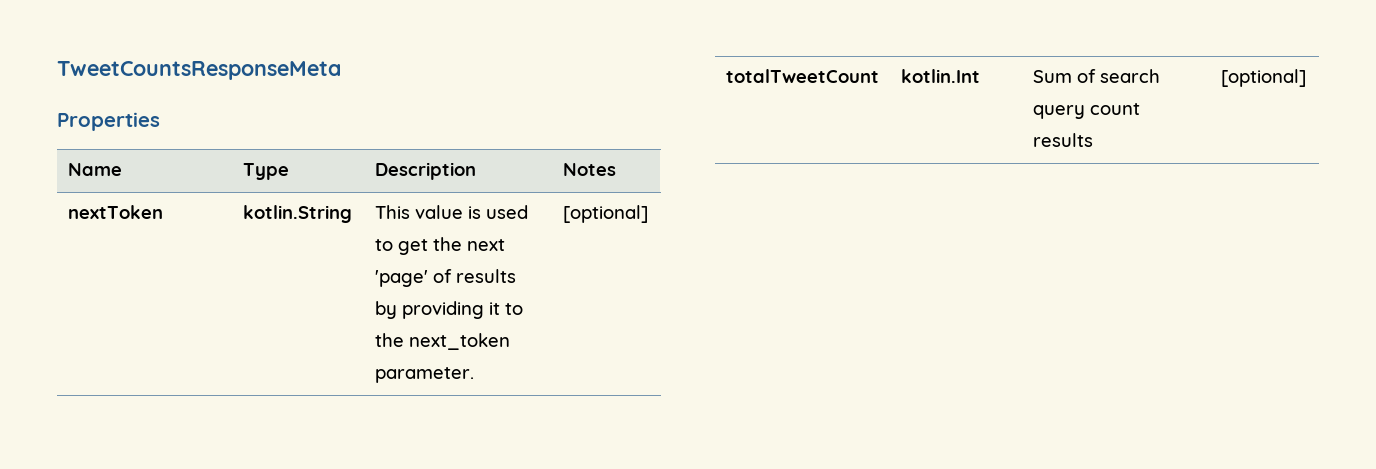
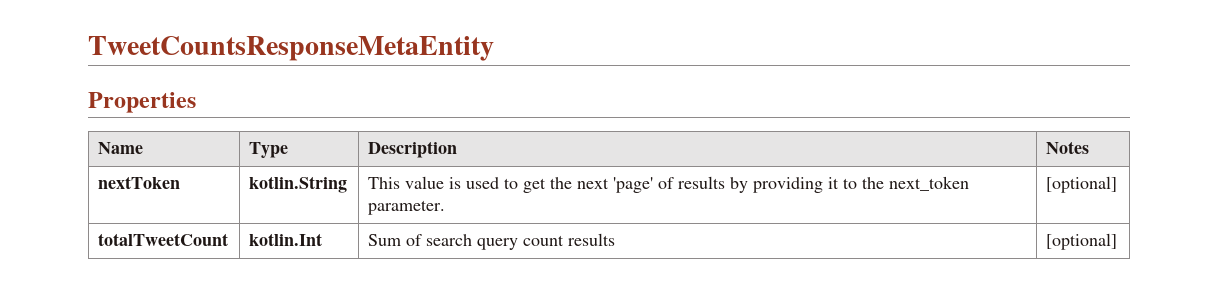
- TweetCountsResponseMeta
+ TweetCountsResponseMetaEntity

